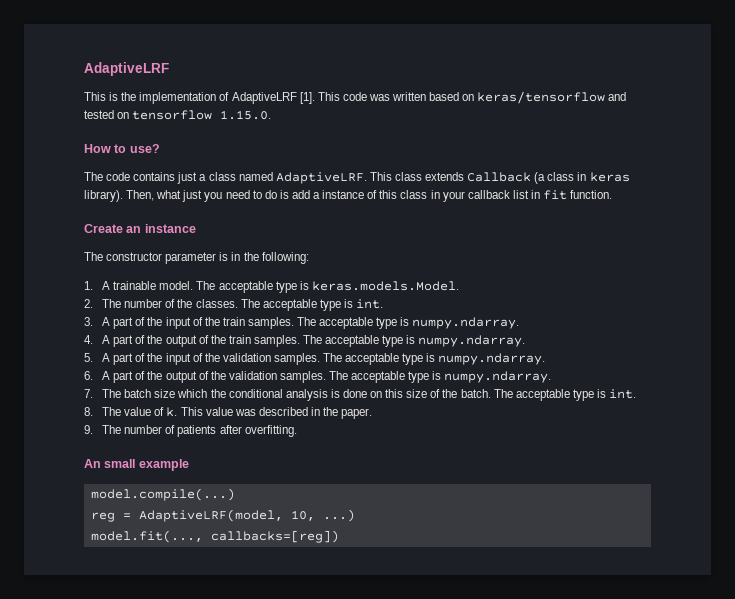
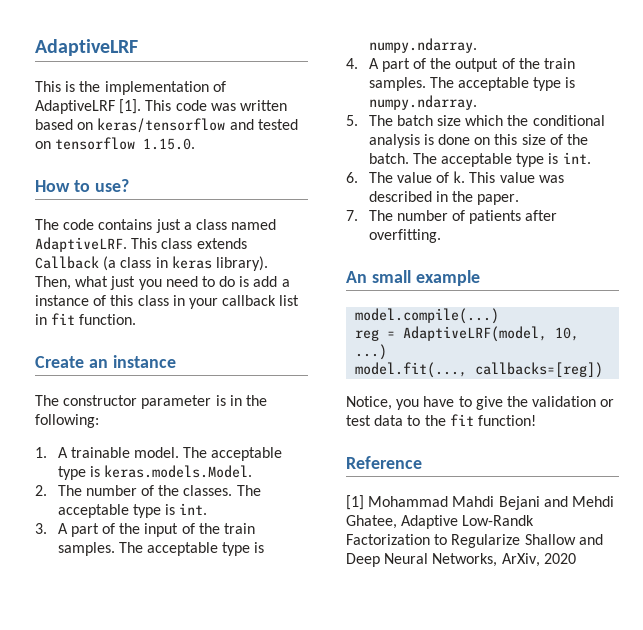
- 5. A part of the input of the validation samples. The acceptable type is numpy.ndarray.
- 6. A part of the output of the validation samples. The acceptable type is numpy.ndarray.
- 7. The batch size which the conditional analysis is done on this size of the batch.
+ 5. The batch size which the conditional analysis is done on this size of the batch.
- 8. The value of k.
+ 6. The value of k.
- 9. The number of patients after overfitting.
+ 7. The number of patients after overfitting.
+ Notice, you have to give the validation or test data to the fit function!
+ Reference
+ [1] Mohammad Mahdi Bejani and Mehdi Ghatee, Adaptive Low-Randk Factorization to Regularize Shallow and Deep Neural Networks, ArXiv, 2020

